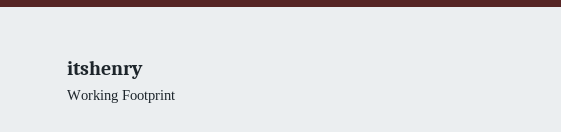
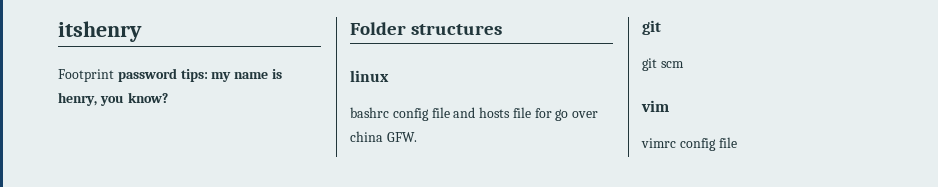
- Working Footprint
+ Footprint password tips: my name is henry, you know?
+ Folder structures
+ linux
+ bashrc config file and hosts file for go over china GFW.
+ git
+ git scm
+ vim
+ vimrc config file

